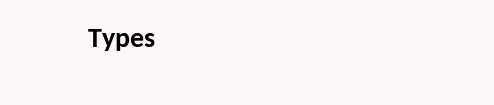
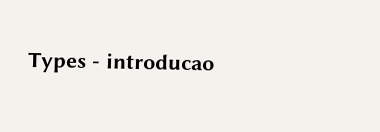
- Types
+ Types - introducao

